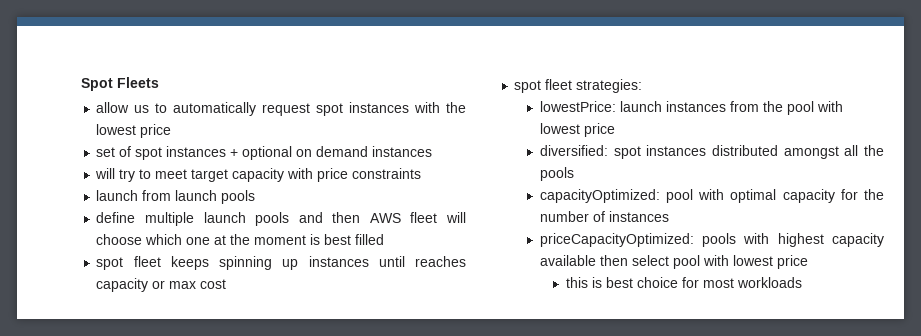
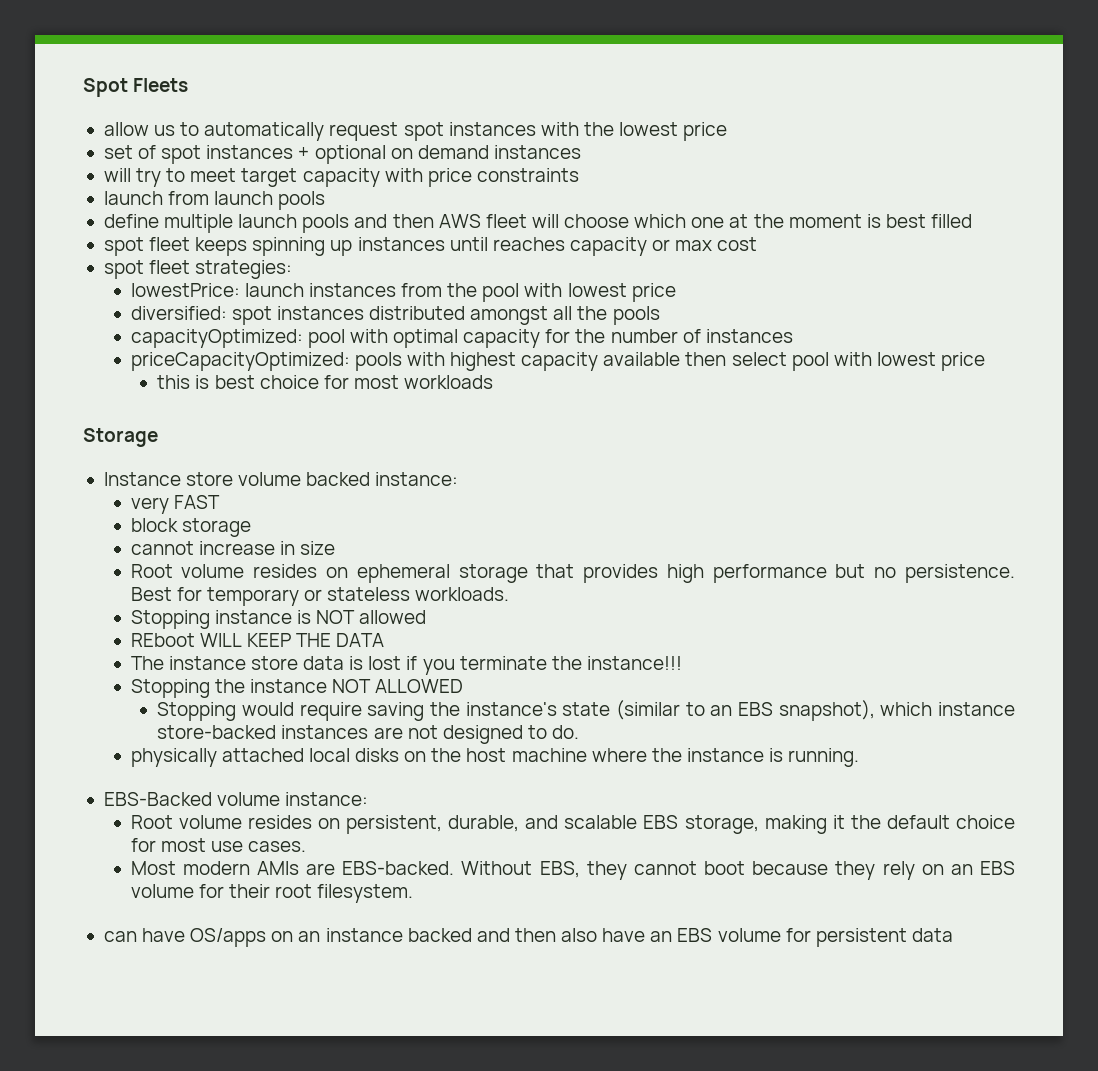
+ Storage
+ Instance store volume backed instance:
+ very FAST
+ block storage
+ cannot increase in size
+ Root volume resides on ephemeral storage that provides high performance but no persistence. Best for temporary or stateless workloads.
+ Stopping instance is NOT allowed
+ REboot WILL KEEP THE DATA
+ The instance store data is lost if you terminate the instance!!!
+ Stopping the instance NOT ALLOWED
+ Stopping would require saving the instance's state (similar to an EBS snapshot), which instance store-backed instances are not designed to do.
+ physically attached local disks on the host machine where the instance is running.
+ EBS-Backed volume instance:
+ Root volume resides on persistent, durable, and scalable EBS storage, making it the default choice for most use cases.
+ Most modern AMIs are EBS-backed. Without EBS, they cannot boot because they rely on an EBS volume for their root filesystem.
+ can have OS/apps on an instance backed and then also have an EBS volume for persistent data

